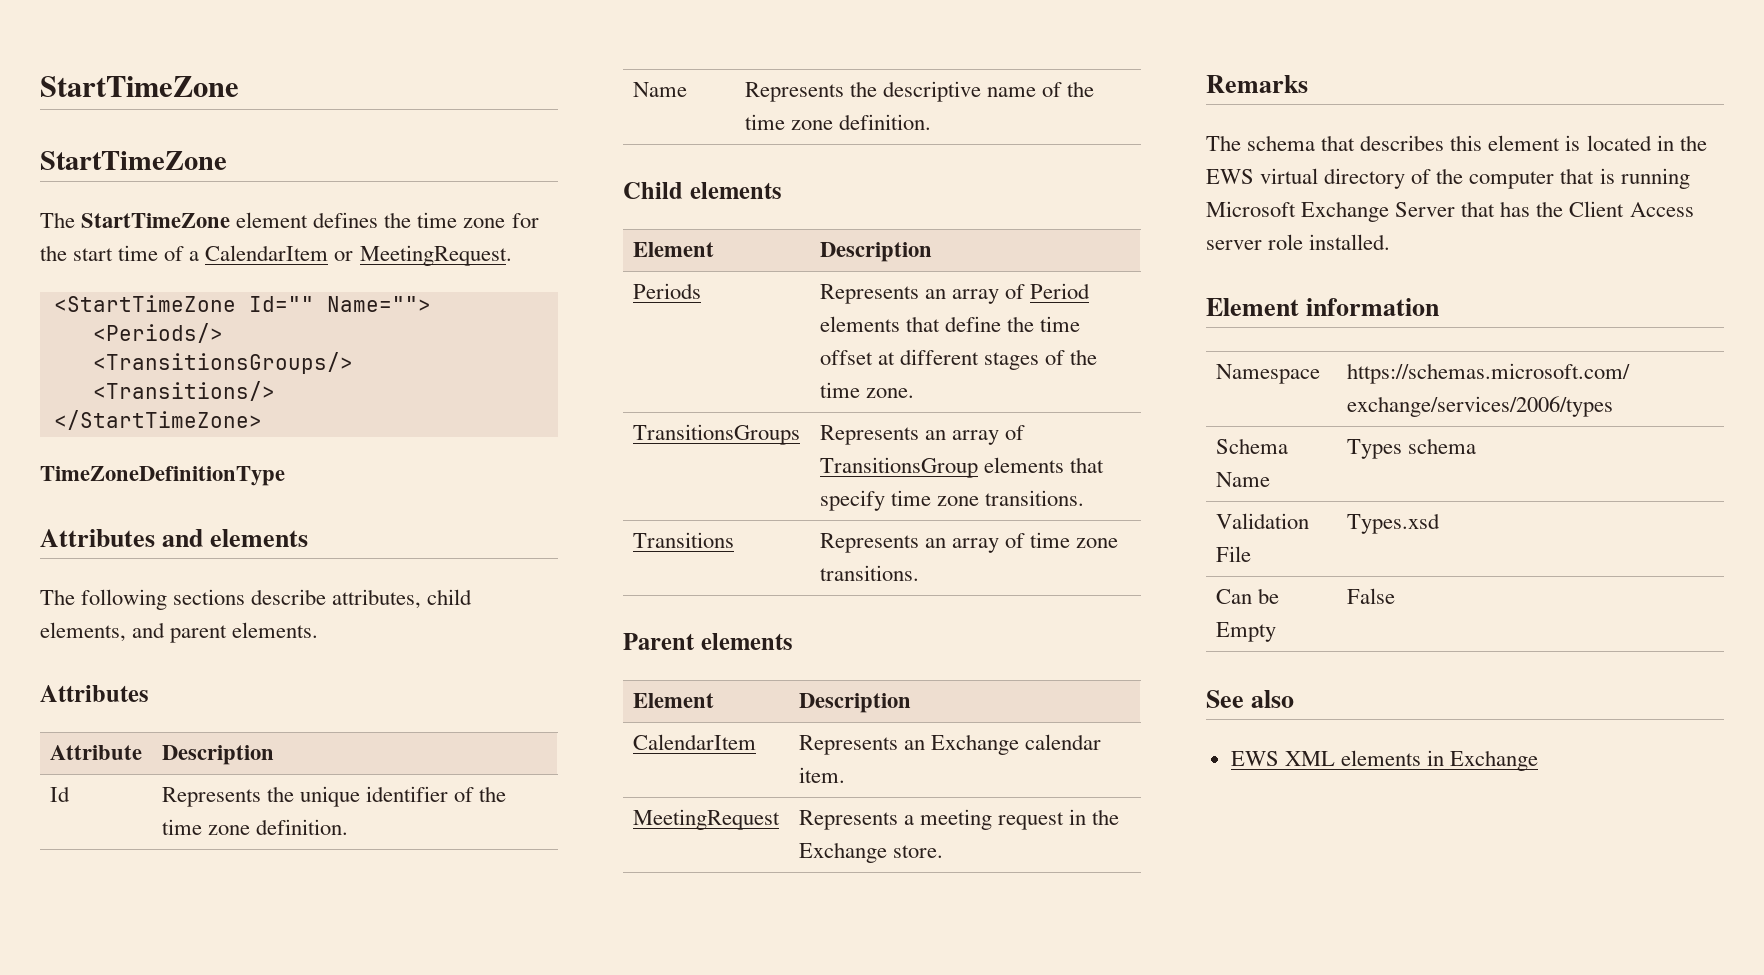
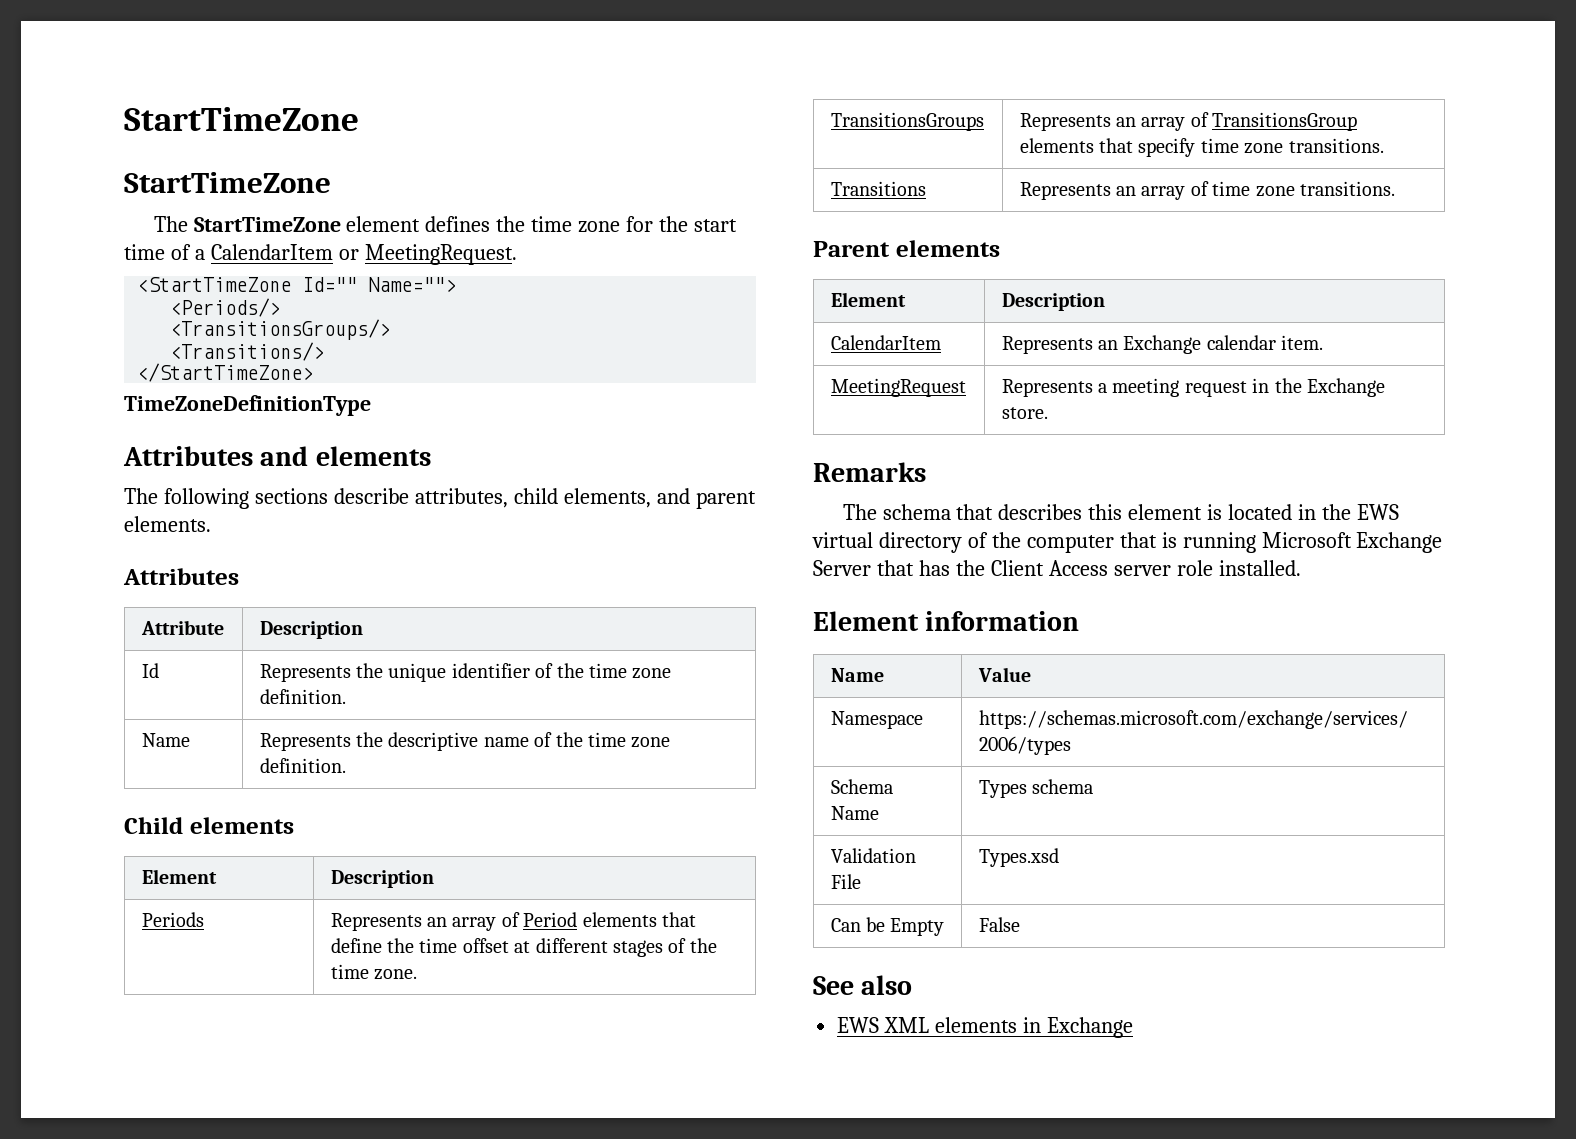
+ Name | Value

